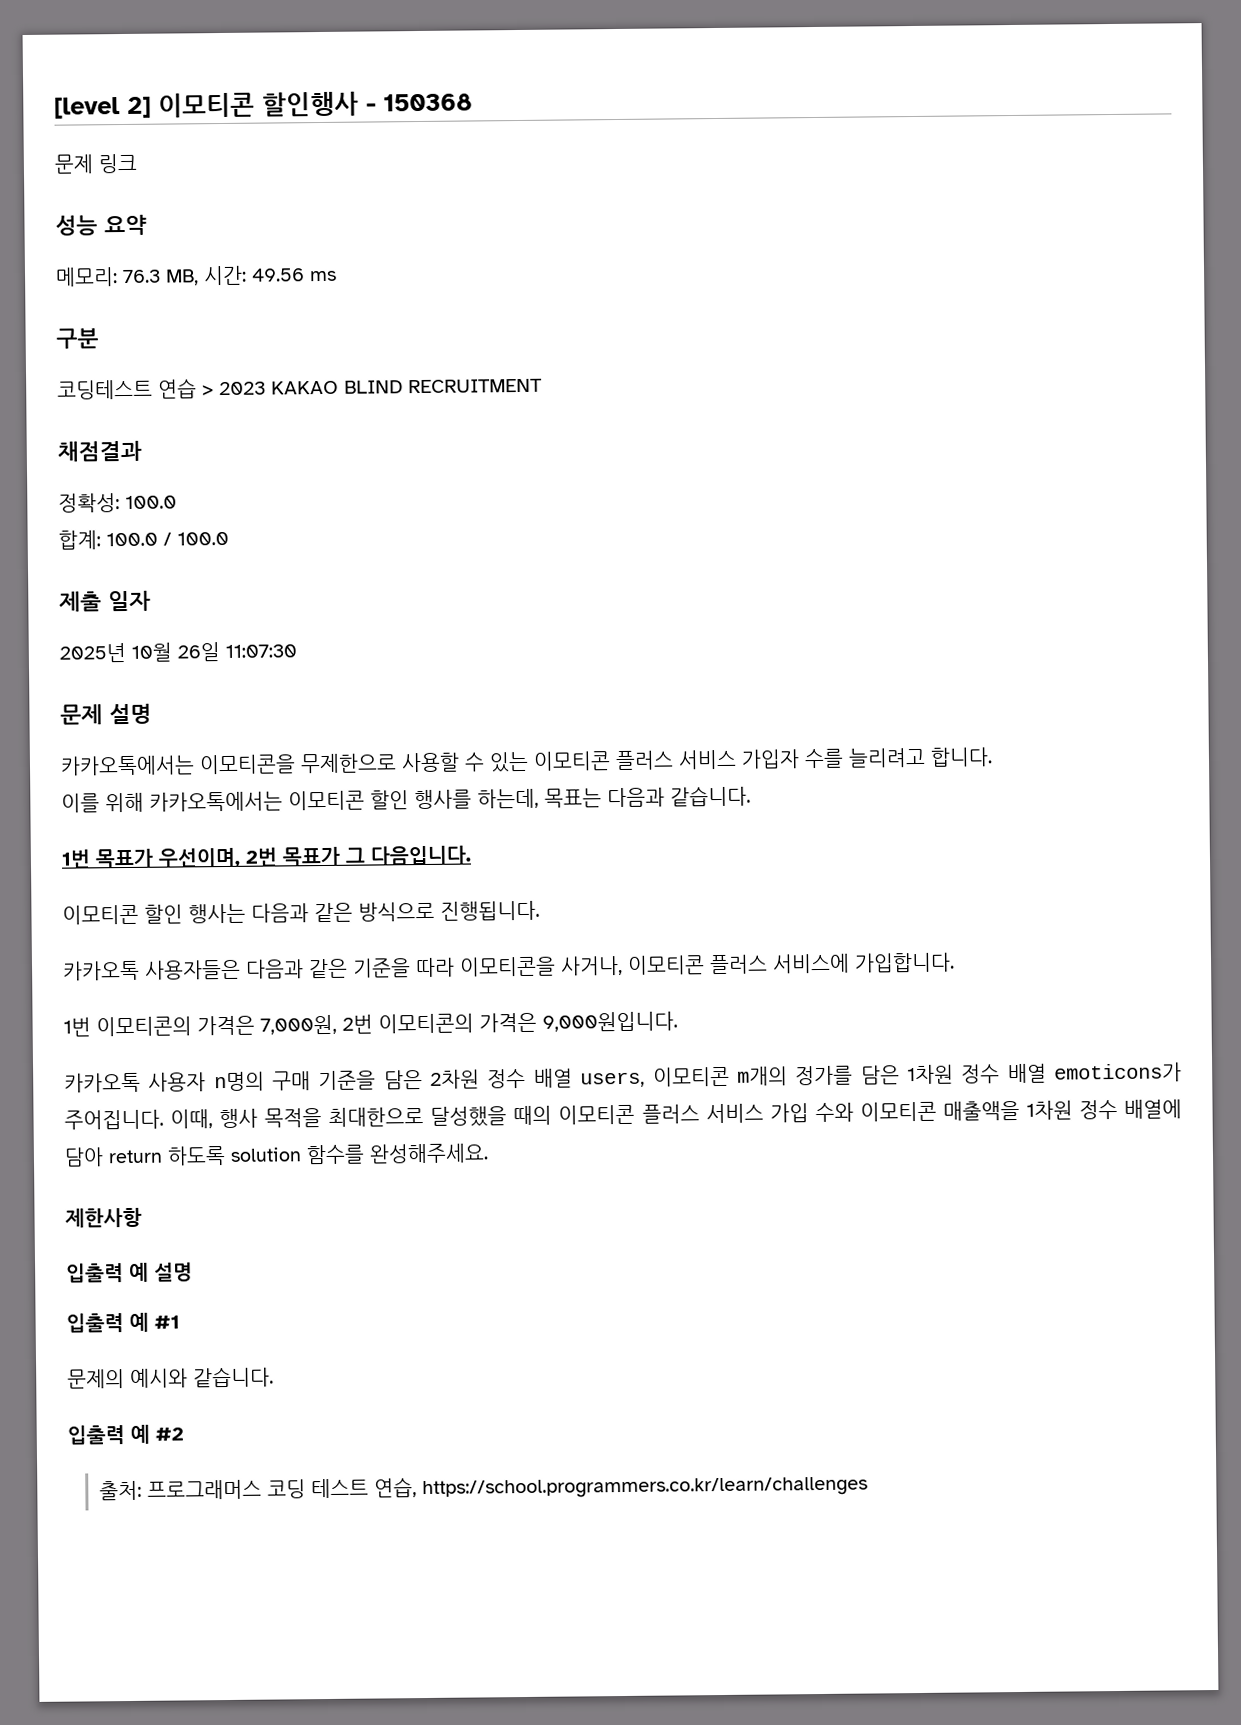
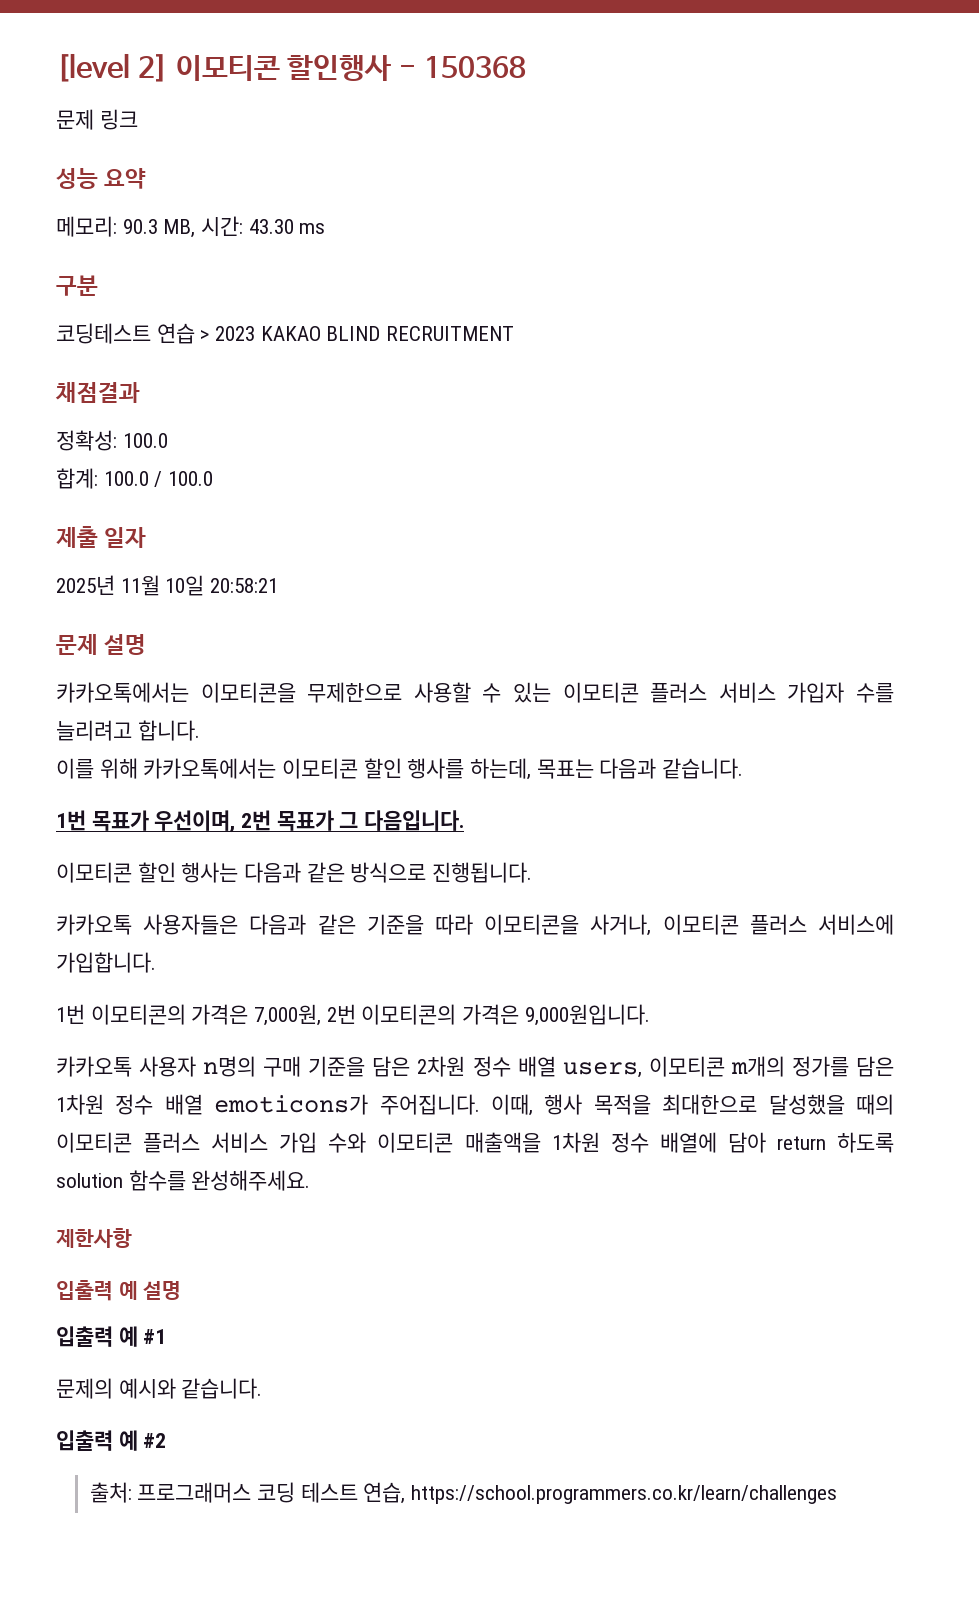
- 메모리: 76.3 MB, 시간: 49.56 ms
+ 메모리: 90.3 MB, 시간: 43.30 ms
- 2025년 10월 26일 11:07:30
+ 2025년 11월 10일 20:58:21

